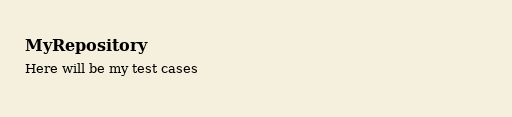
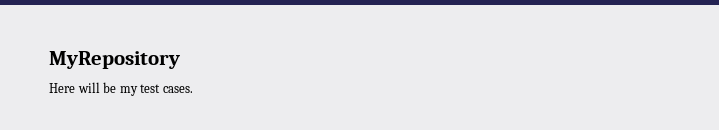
- Here will be my test cases
+ Here will be my test cases.

